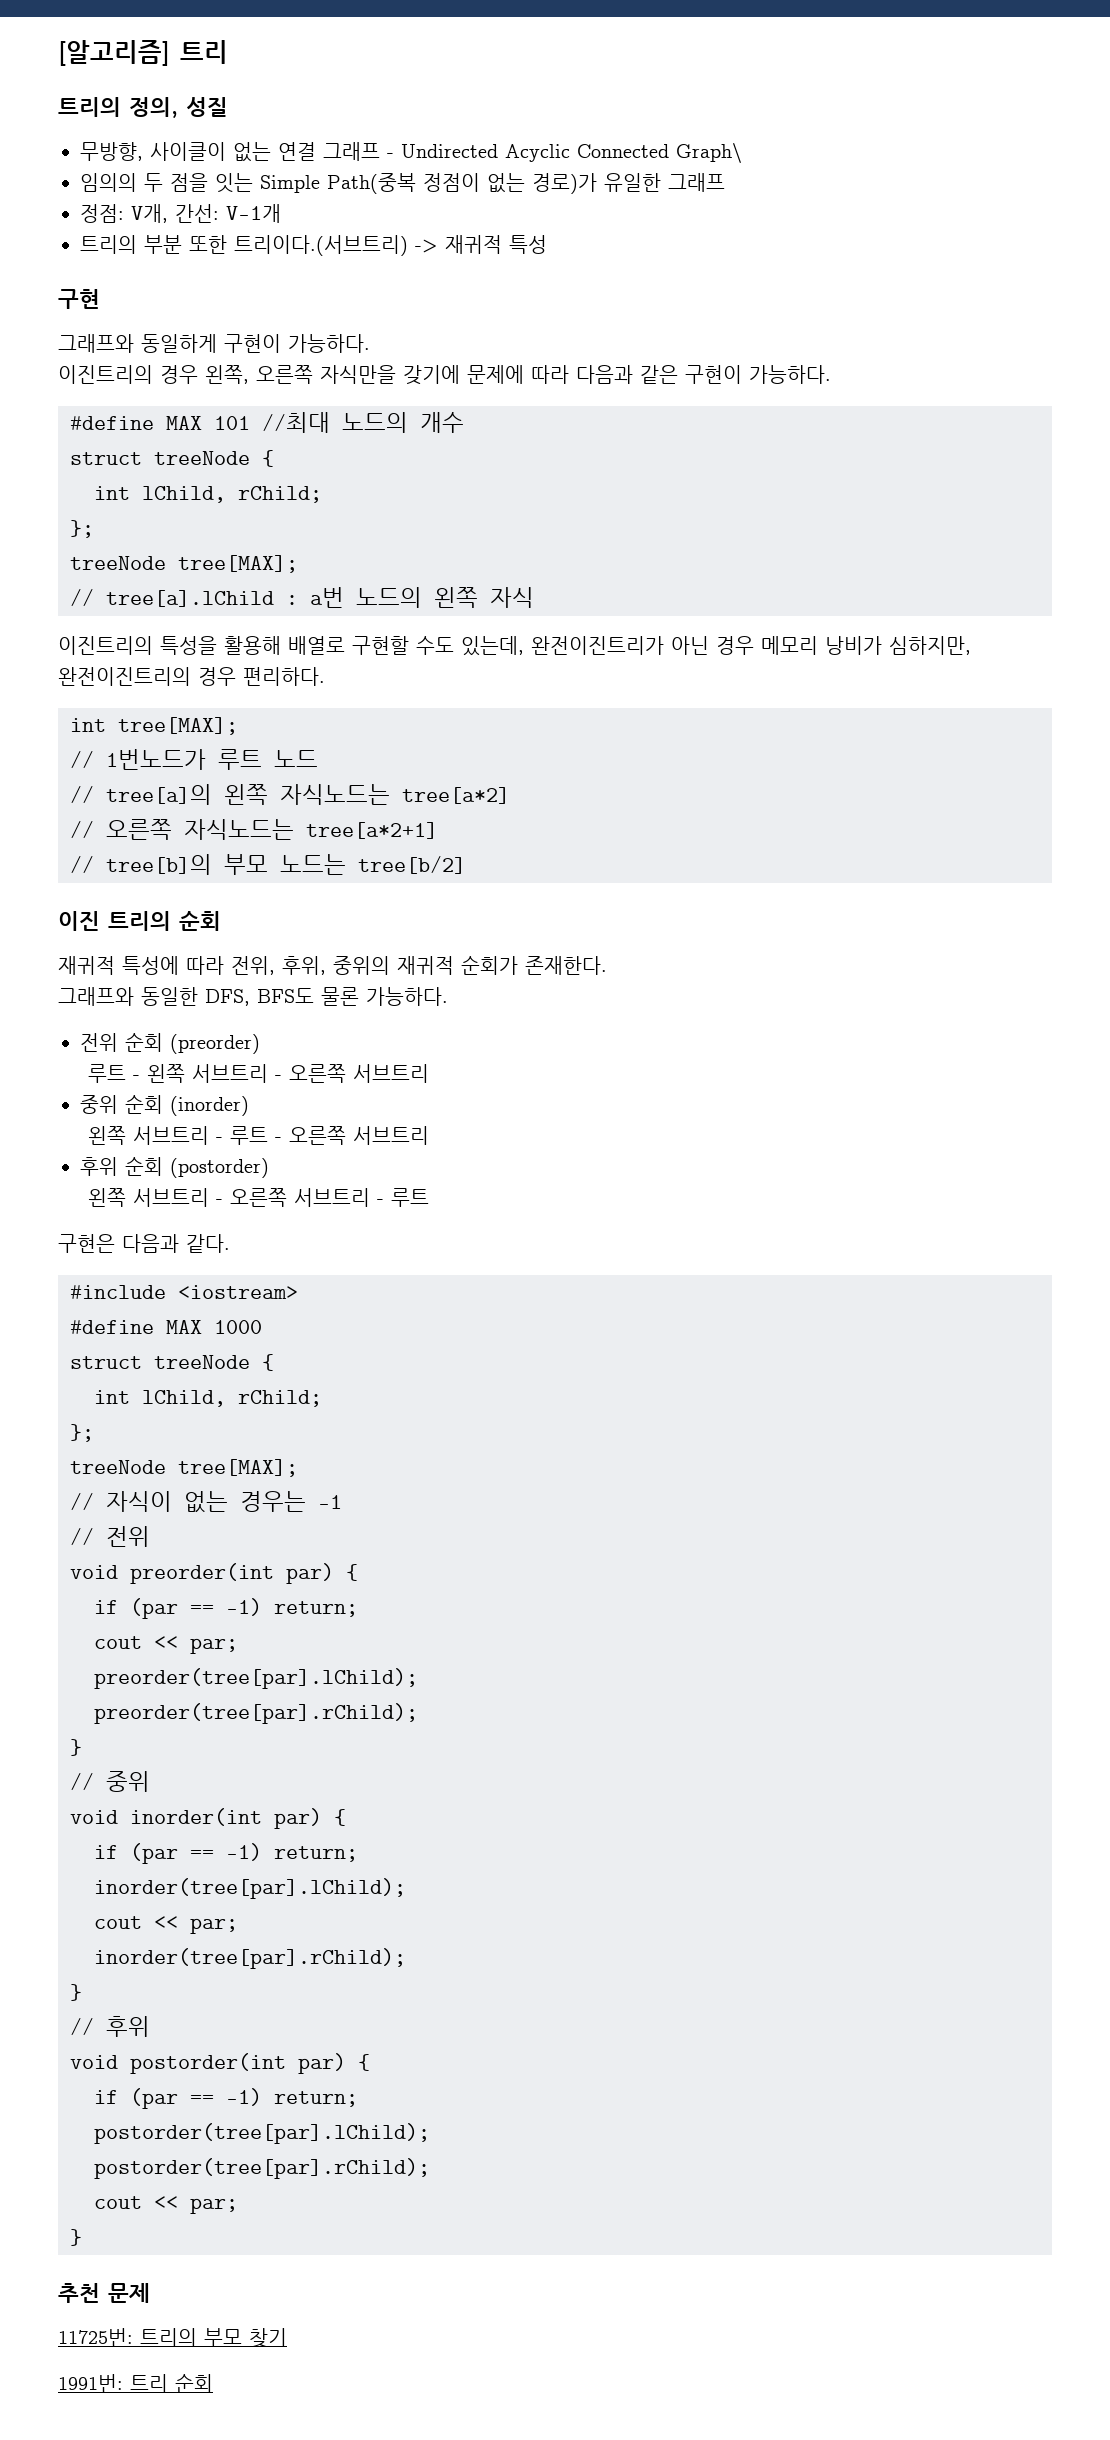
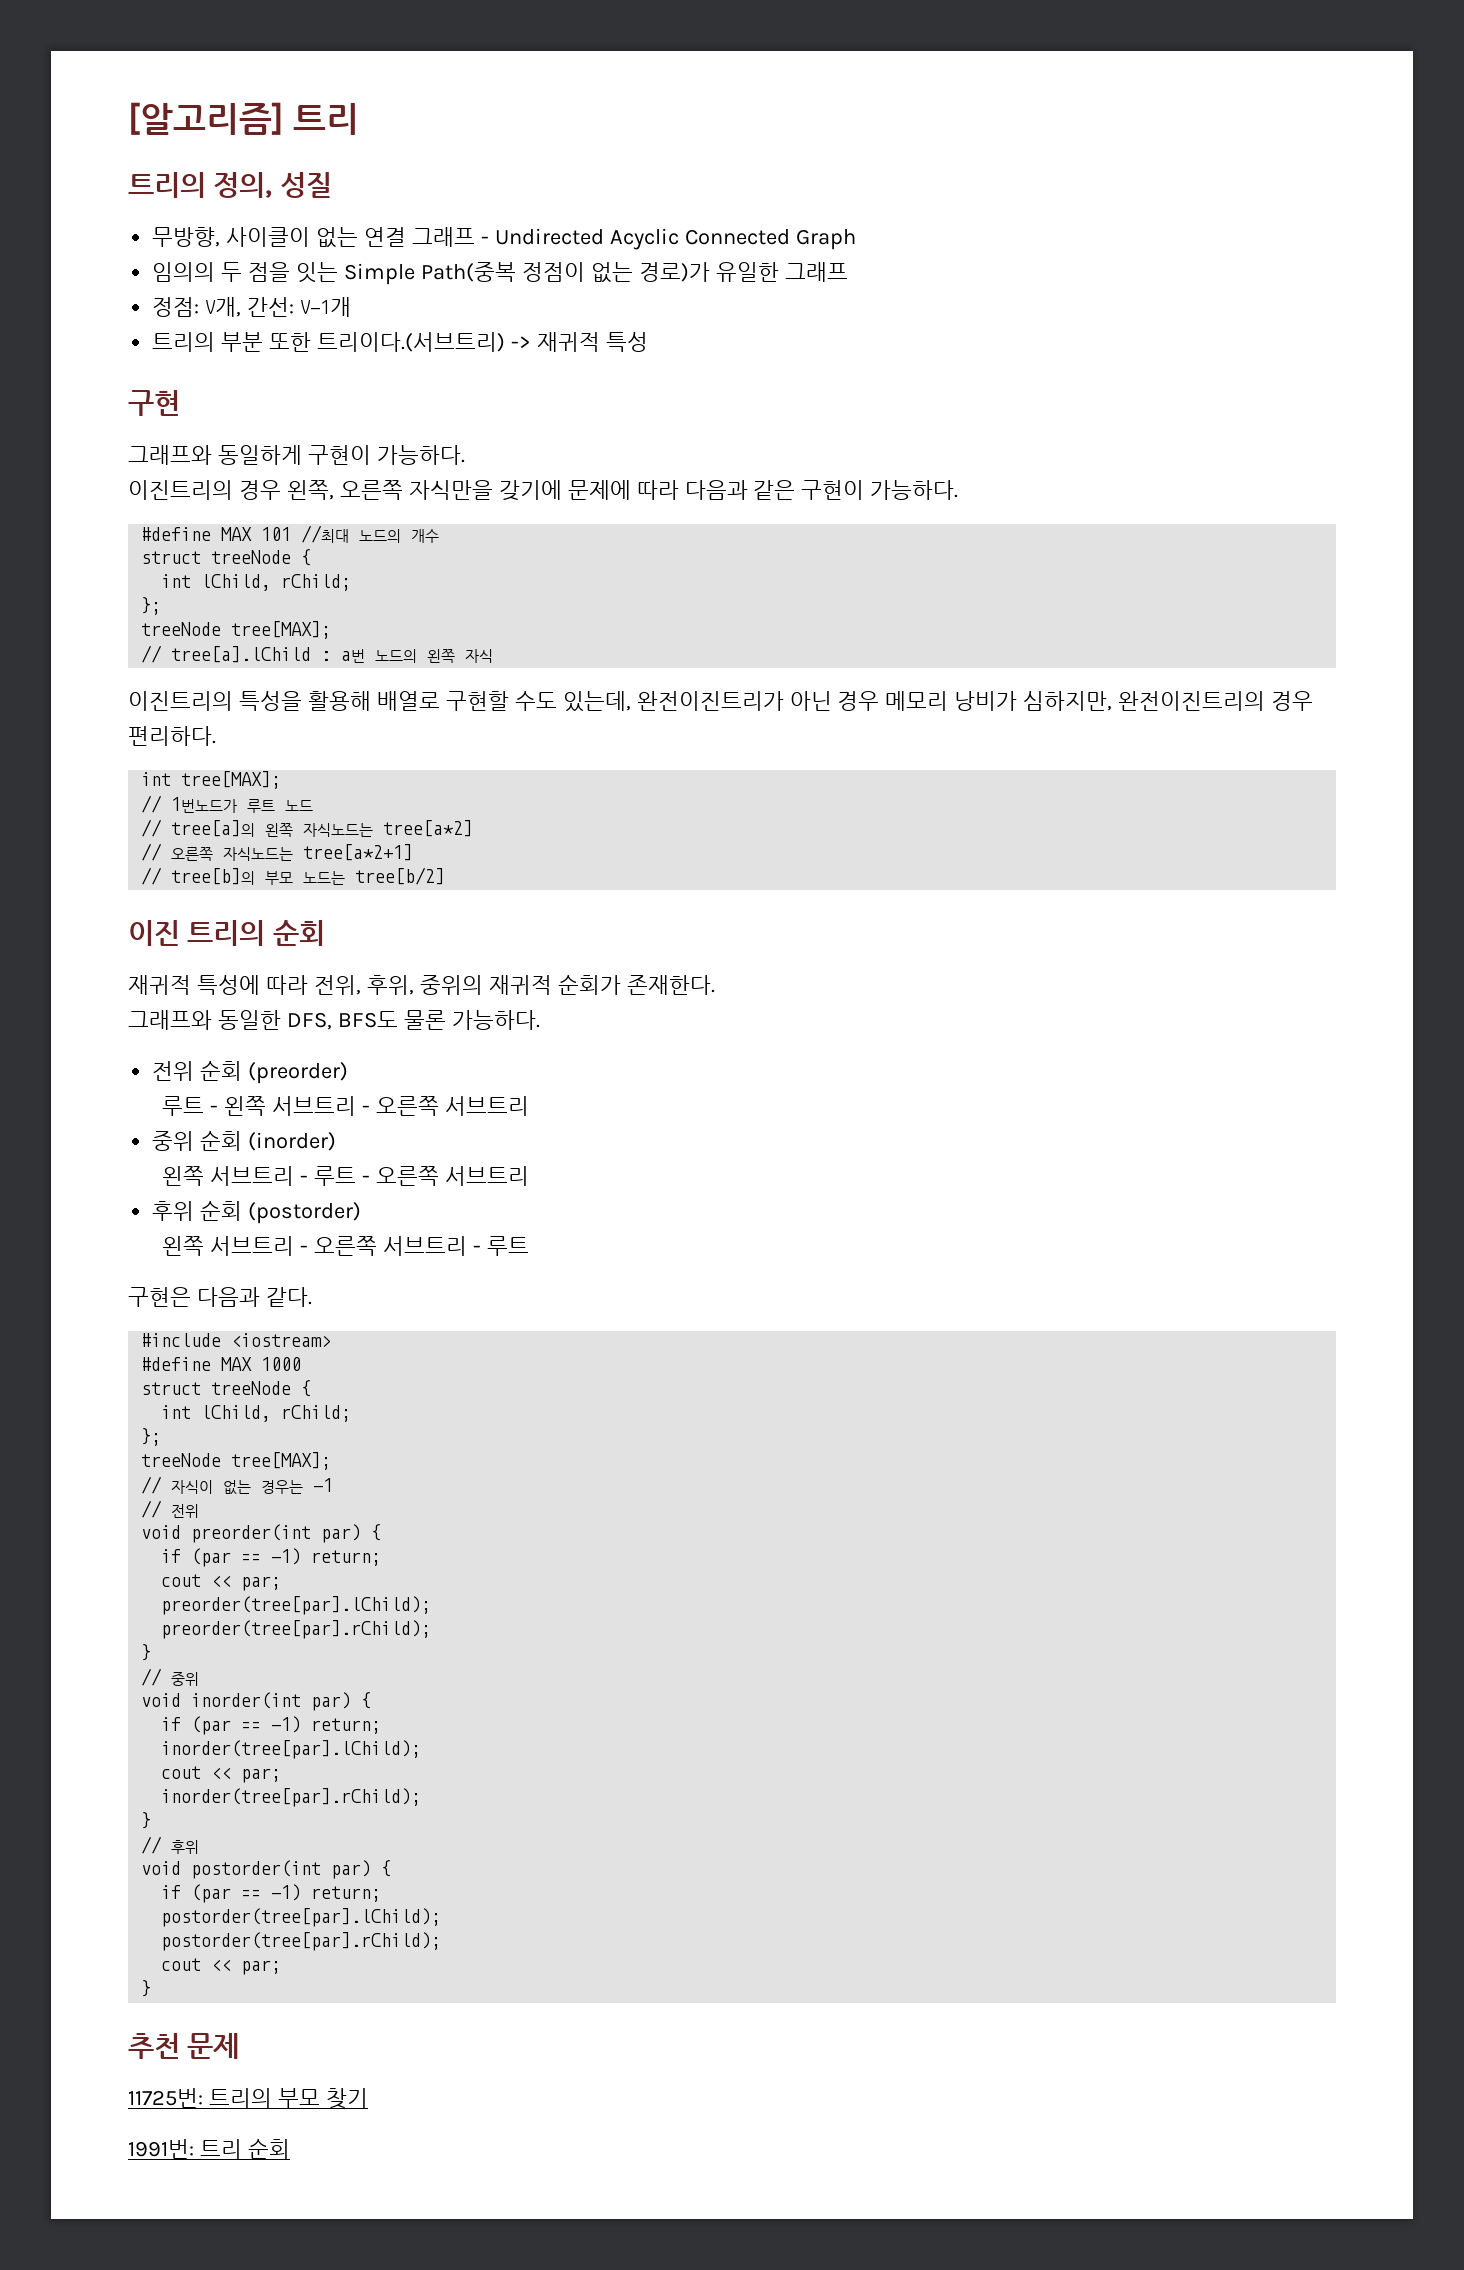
- 무방향, 사이클이 없는 연결 그래프 - Undirected Acyclic Connected Graph\
+ 무방향, 사이클이 없는 연결 그래프 - Undirected Acyclic Connected Graph

